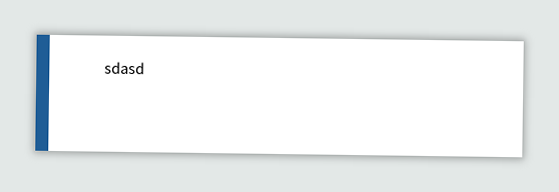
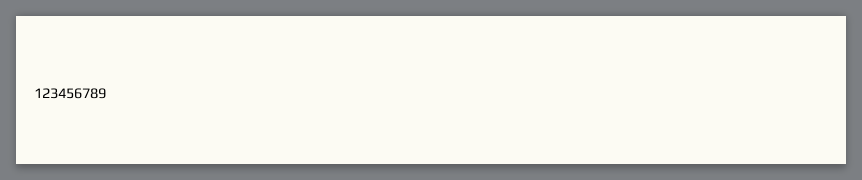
- sdasd
+ 123456789

